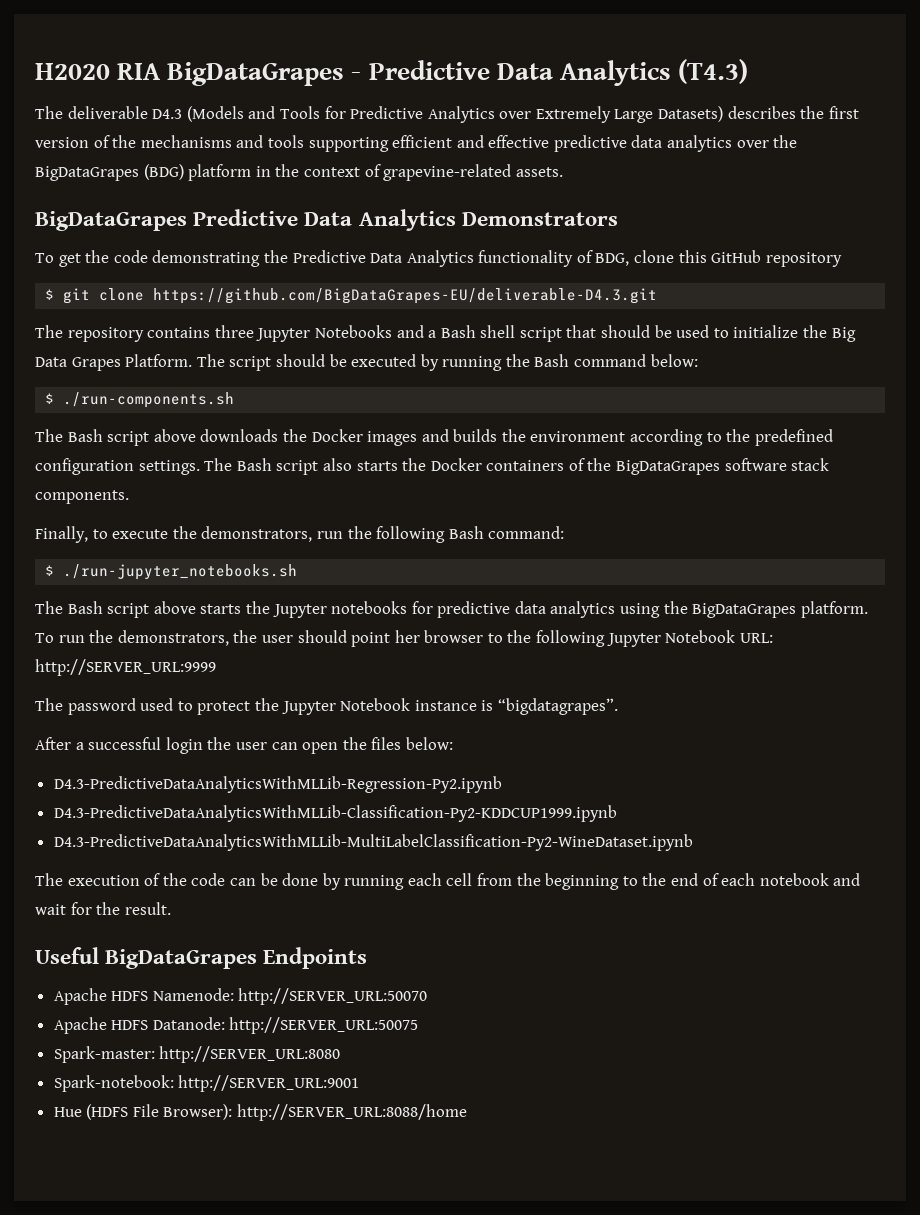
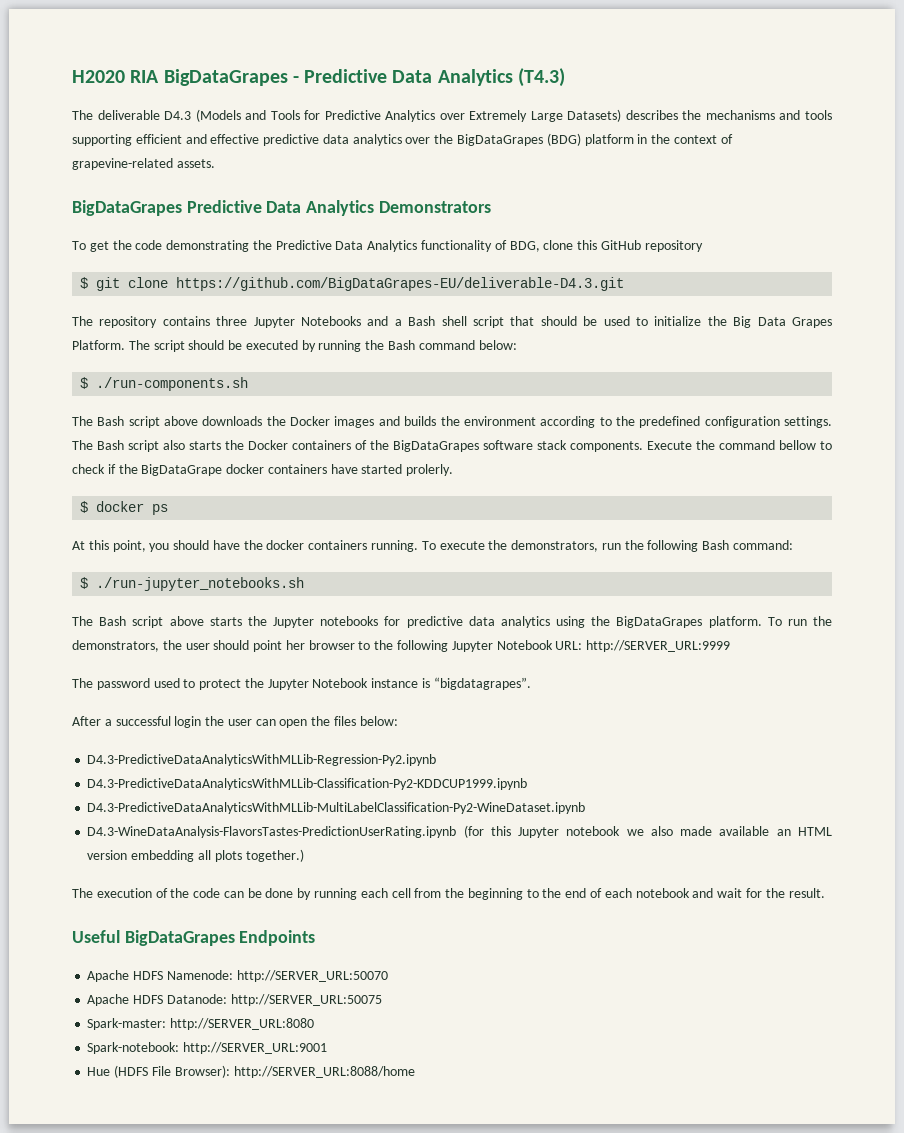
- The deliverable D4.3 (Models and Tools for Predictive Analytics over Extremely Large Datasets) describes the first version of the mechanisms and tools supporting efficient and effective predictive data analytics over the BigDataGrapes (BDG) platform in the context of grapevine-related assets.
+ The deliverable D4.3 (Models and Tools for Predictive Analytics over Extremely Large Datasets) describes the mechanisms and tools supporting efficient and effective predictive data analytics over the BigDataGrapes (BDG) platform in the context of grapevine-related assets.
- The Bash script also starts the Docker containers of the BigDataGrapes software stack components.
- Finally, to execute the demonstrators, run the following Bash command:
+ The Bash script also starts the Docker containers of the BigDataGrapes software stack components. Execute the command bellow to check if the BigDataGrape docker containers have started prolerly.
+ $ docker ps
+ At this point, you should have the docker containers running. To execute the demonstrators, run the following Bash command:
+ D4.3-WineDataAnalysis-FlavorsTastes-PredictionUserRating.ipynb (for this Jupyter notebook we also made available an HTML version embedding all plots together.)

